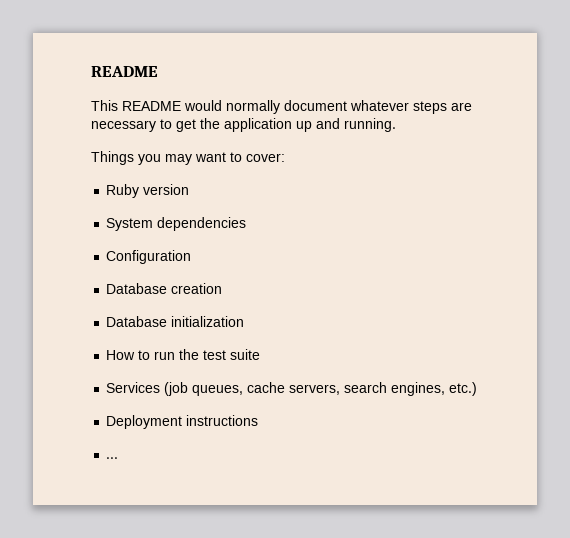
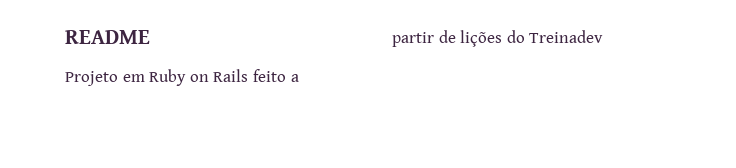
- This README would normally document whatever steps are necessary to get the application up and running.
- Things you may want to cover:
- Ruby version
- System dependencies
- Configuration
- Database creation
- Database initialization
- How to run the test suite
- Services (job queues, cache servers, search engines, etc.)
- Deployment instructions
- ...
+ Projeto em Ruby on Rails feito a partir de lições do Treinadev

